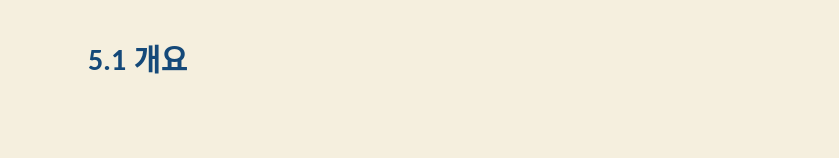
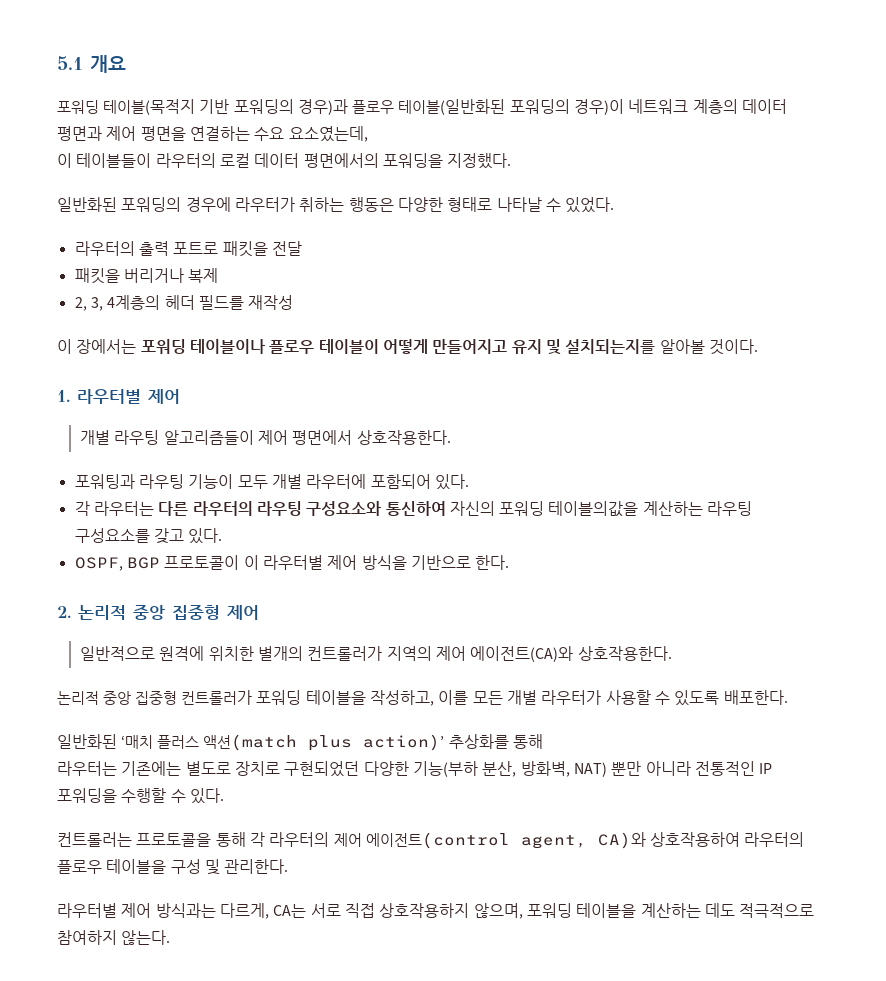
+ 포워딩 테이블(목적지 기반 포워딩의 경우)과 플로우 테이블(일반화된 포워딩의 경우)이 네트워크 계층의 데이터 평면과 제어 평면을 연결하는 수요 요소였는데,
+ 이 테이블들이 라우터의 로컬 데이터 평면에서의 포워딩을 지정했다.
+ 일반화된 포워딩의 경우에 라우터가 취하는 행동은 다양한 형태로 나타날 수 있었다.
+ 라우터의 출력 포트로 패킷을 전달
+ 패킷을 버리거나 복제
+ 2, 3, 4계층의 헤더 필드를 재작성
+ 이 장에서는 포워딩 테이블이나 플로우 테이블이 어떻게 만들어지고 유지 및 설치되는지를 알아볼 것이다.
+ 1. 라우터별 제어
+ 개별 라우팅 알고리즘들이 제어 평면에서 상호작용한다.
+ 포워팅과 라우팅 기능이 모두 개별 라우터에 포함되어 있다.
+ 각 라우터는 다른 라우터의 라우팅 구성요소와 통신하여 자신의 포워딩 테이블의값을 계산하는 라우팅 구성요소를 갖고 있다.
+ OSPF, BGP 프로토콜이 이 라우터별 제어 방식을 기반으로 한다.
+ 2. 논리적 중앙 집중형 제어
+ 일반적으로 원격에 위치한 별개의 컨트롤러가 지역의 제어 에이전트(CA)와 상호작용한다.
+ 논리적 중앙 집중형 컨트롤러가 포워딩 테이블을 작성하고, 이를 모든 개별 라우터가 사용할 수 있도록 배포한다.
+ 일반화된 ‘매치 플러스 액션(match plus action)’ 추상화를 통해
+ 라우터는 기존에는 별도로 장치로 구현되었던 다양한 기능(부하 분산, 방화벽, NAT) 뿐만 아니라 전통적인 IP 포워딩을 수행할 수 있다.
+ 컨트롤러는 프로토콜을 통해 각 라우터의 제어 에이전트(control agent, CA)와 상호작용하여 라우터의 플로우 테이블을 구성 및 관리한다.
+ 라우터별 제어 방식과는 다르게, CA는 서로 직접 상호작용하지 않으며, 포워딩 테이블을 계산하는 데도 적극적으로 참여하지 않는다.

